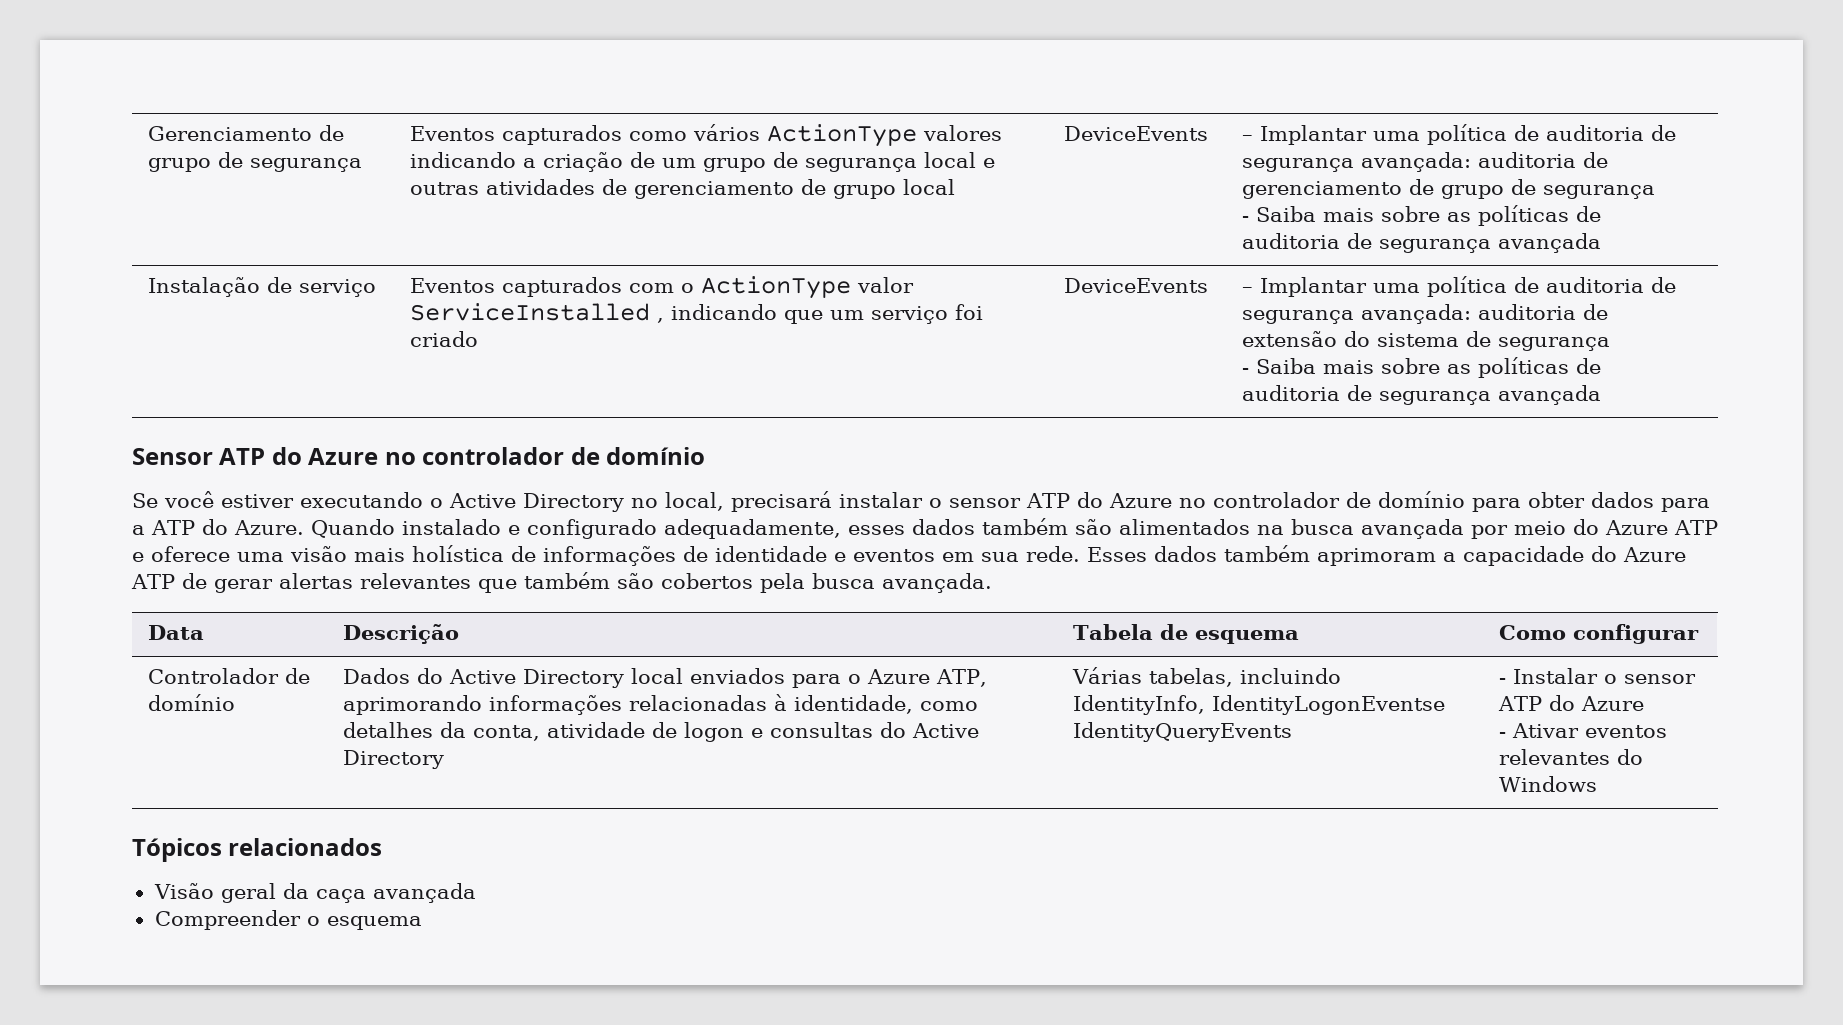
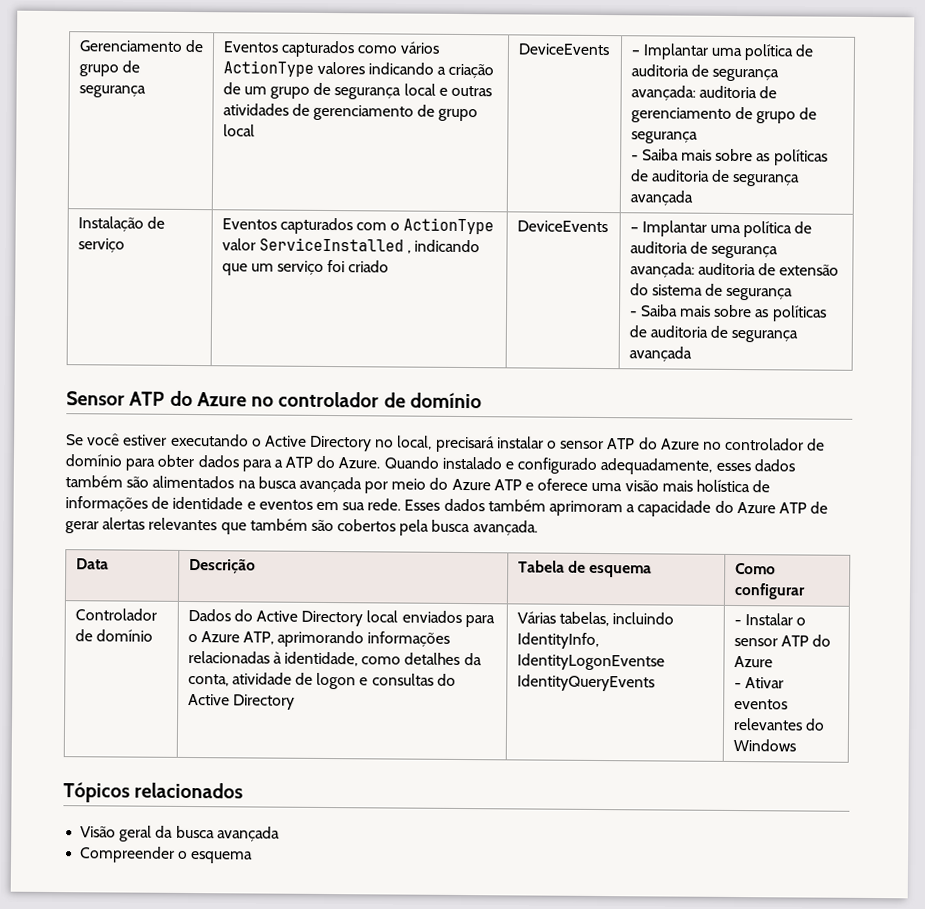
- Visão geral da caça avançada
+ Visão geral da busca avançada

